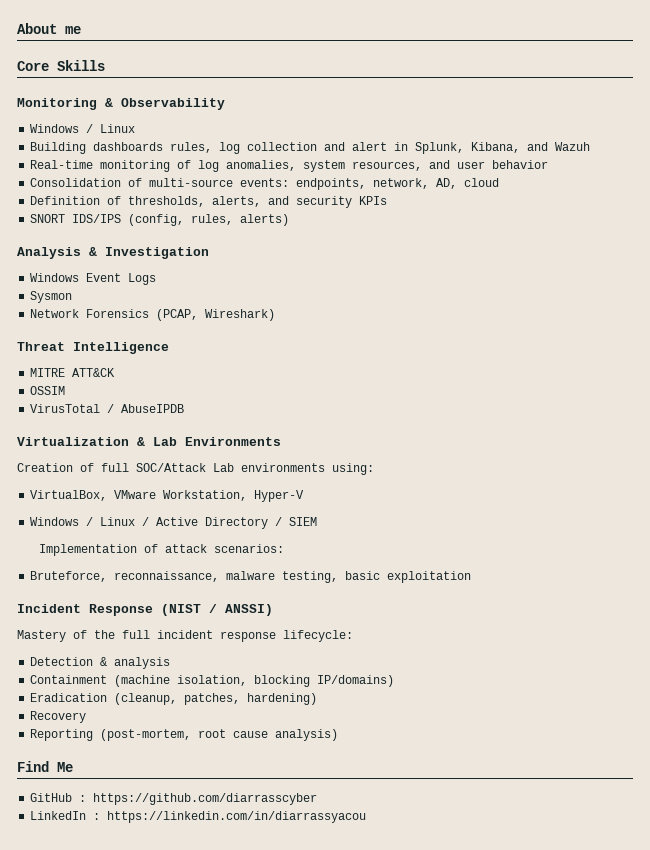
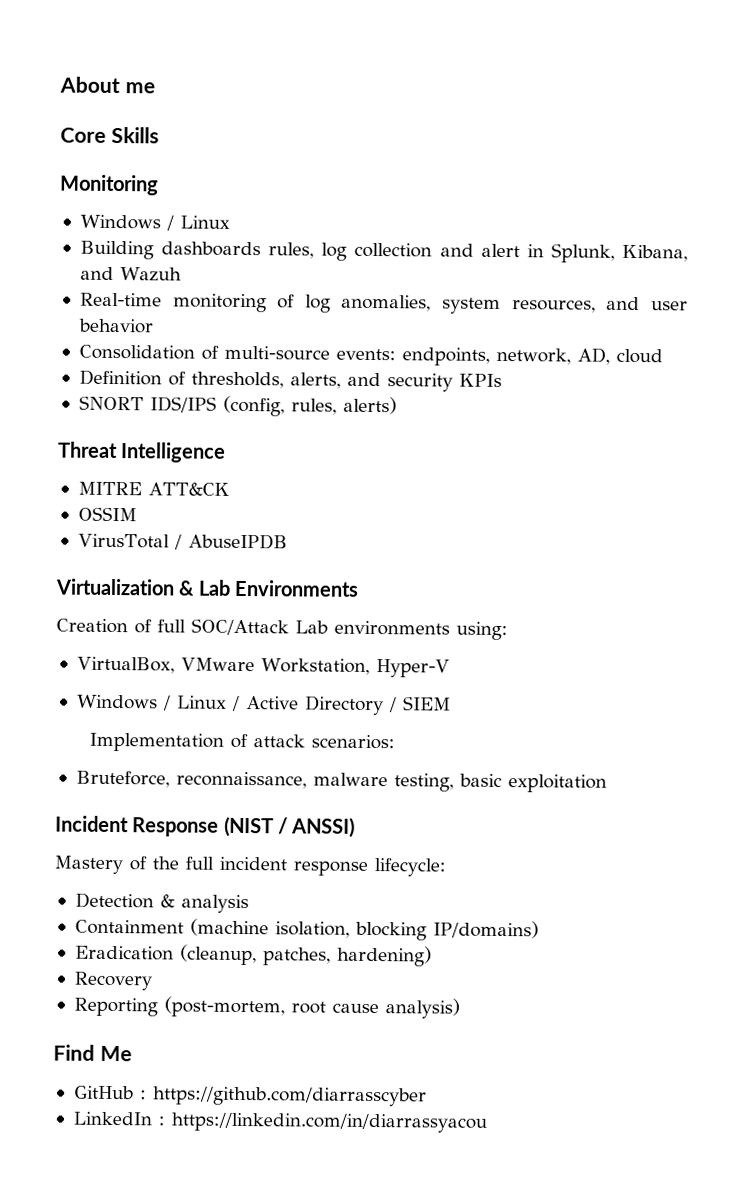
- Monitoring & Observability
+ Monitoring
- Analysis & Investigation
- Windows Event Logs
- Sysmon
- Network Forensics (PCAP, Wireshark)

